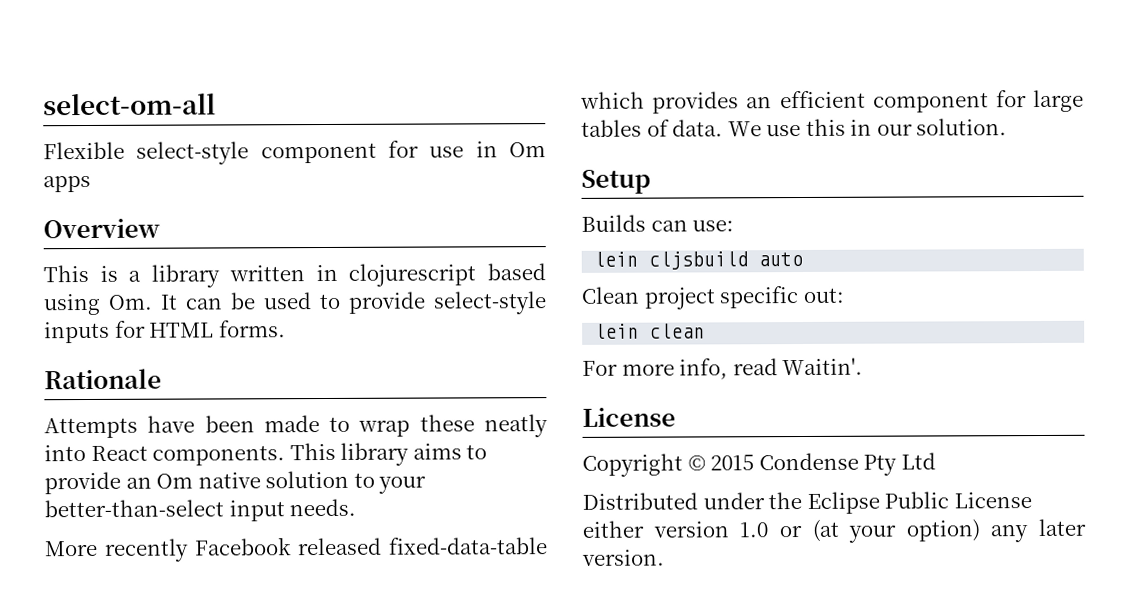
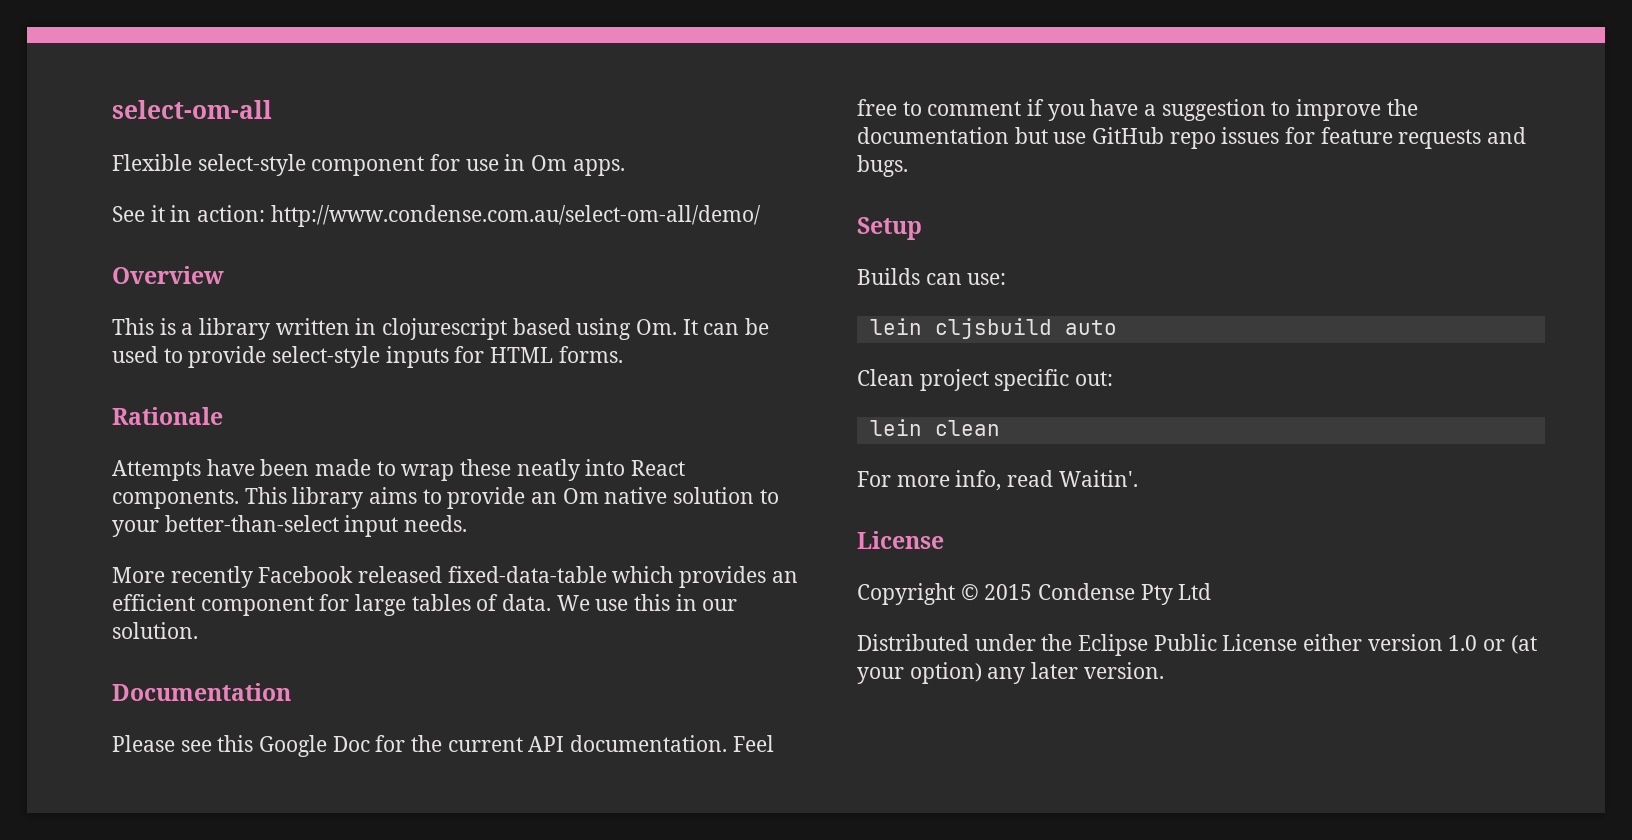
- Flexible select-style component for use in Om apps
+ Flexible select-style component for use in Om apps.
+ See it in action: http://www.condense.com.au/select-om-all/demo/
+ Documentation
+ Please see this Google Doc for the current API documentation. Feel free to comment if you have a suggestion to improve the documentation but use GitHub repo issues for feature requests and bugs.

